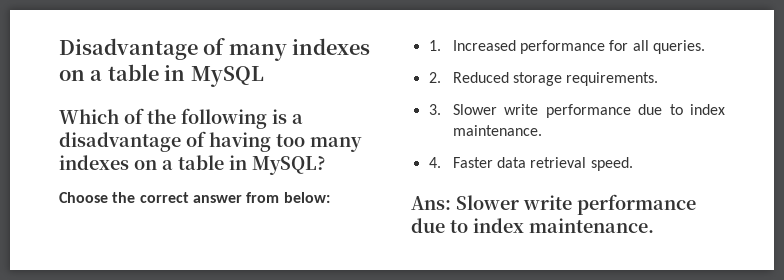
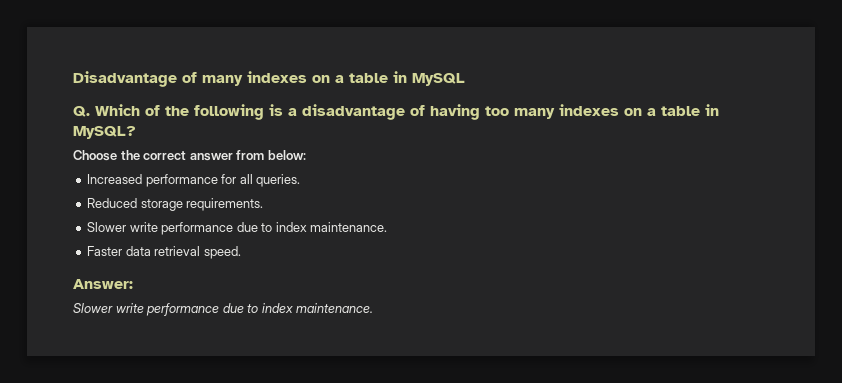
- Which of the following is a disadvantage of having too many indexes on a table in MySQL?
+ Q. Which of the following is a disadvantage of having too many indexes on a table in MySQL?
- 1. Increased performance for all queries.
+ Increased performance for all queries.
- 2. Reduced storage requirements.
- 3. Slower write performance due to index maintenance.
+ Reduced storage requirements.
+ Slower write performance due to index maintenance.
- 4. Faster data retrieval speed.
+ Faster data retrieval speed.
- Ans: Slower write performance due to index maintenance.
+ Answer:
+ Slower write performance due to index maintenance.

